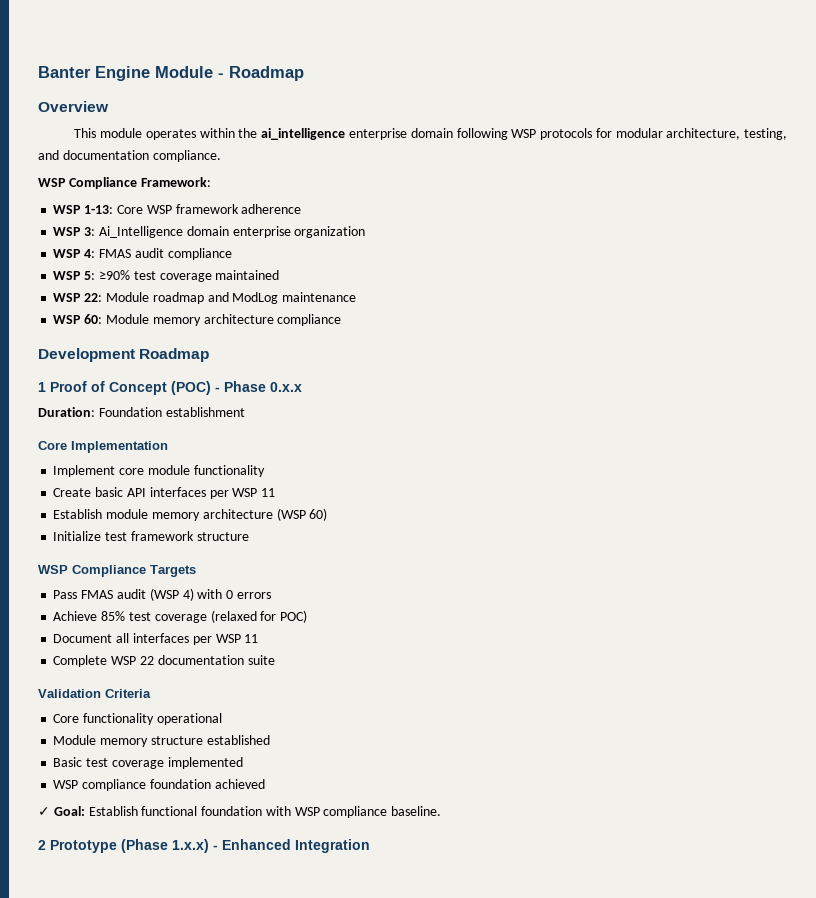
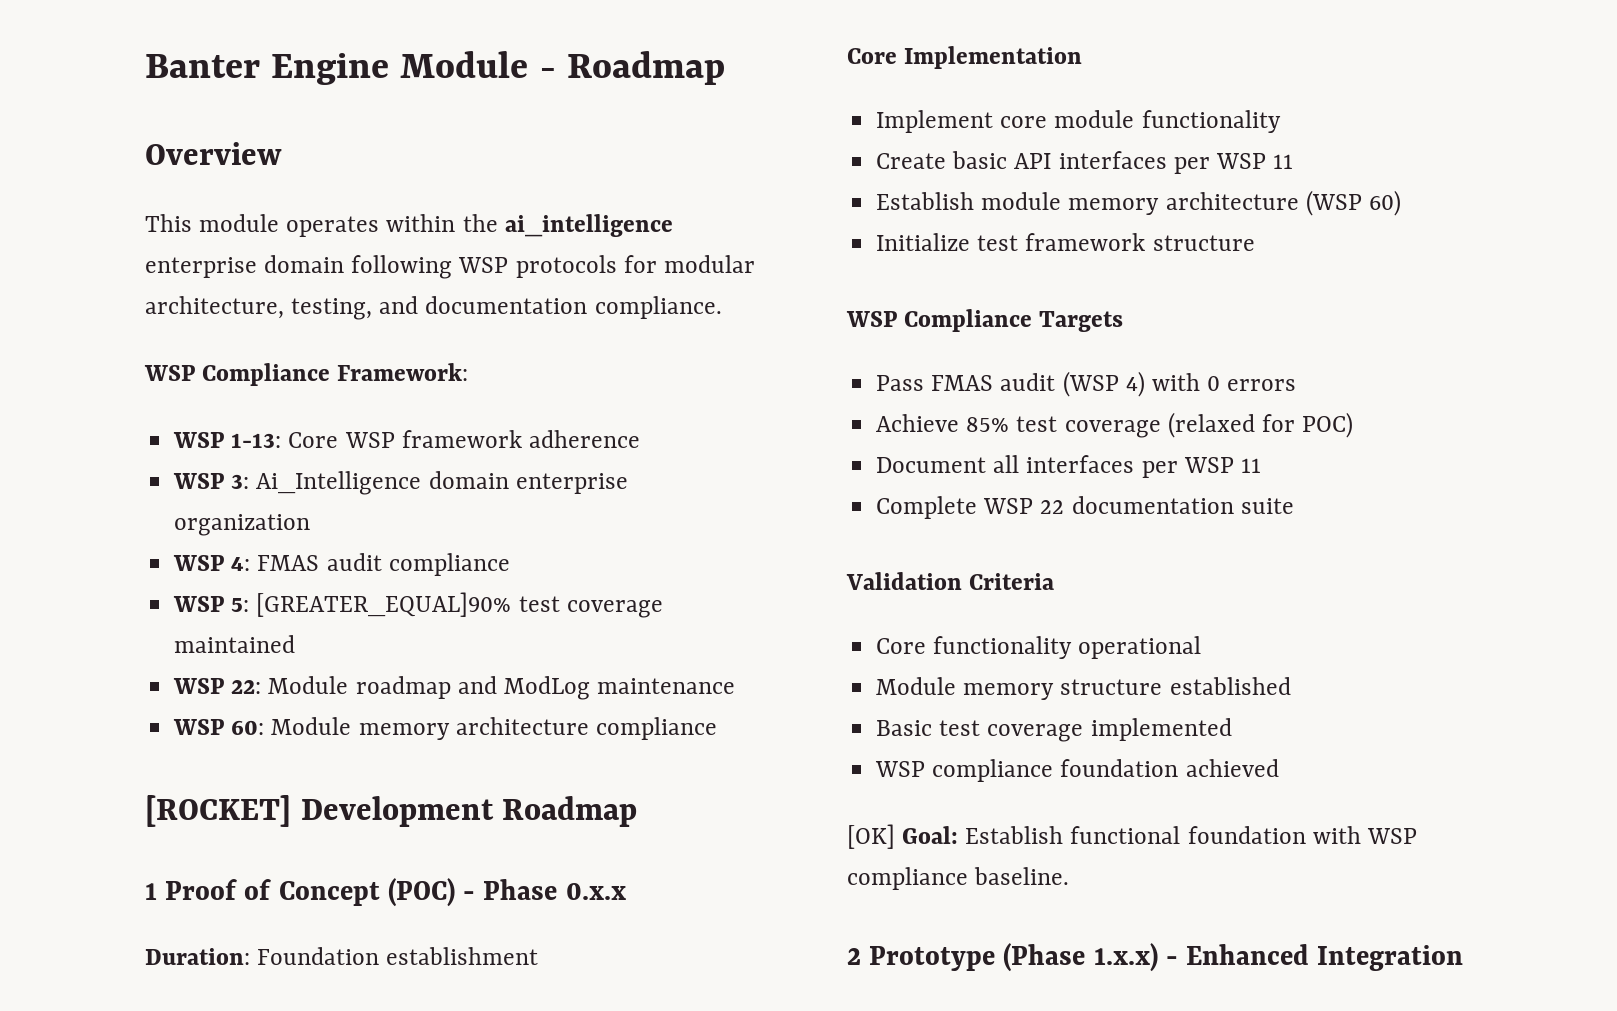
- WSP 5: ≥90% test coverage maintained
+ WSP 5: [GREATER_EQUAL]90% test coverage maintained
- Development Roadmap
+ [ROCKET] Development Roadmap
- ✓ Goal: Establish functional foundation with WSP compliance baseline.
+ [OK] Goal: Establish functional foundation with WSP compliance baseline.

